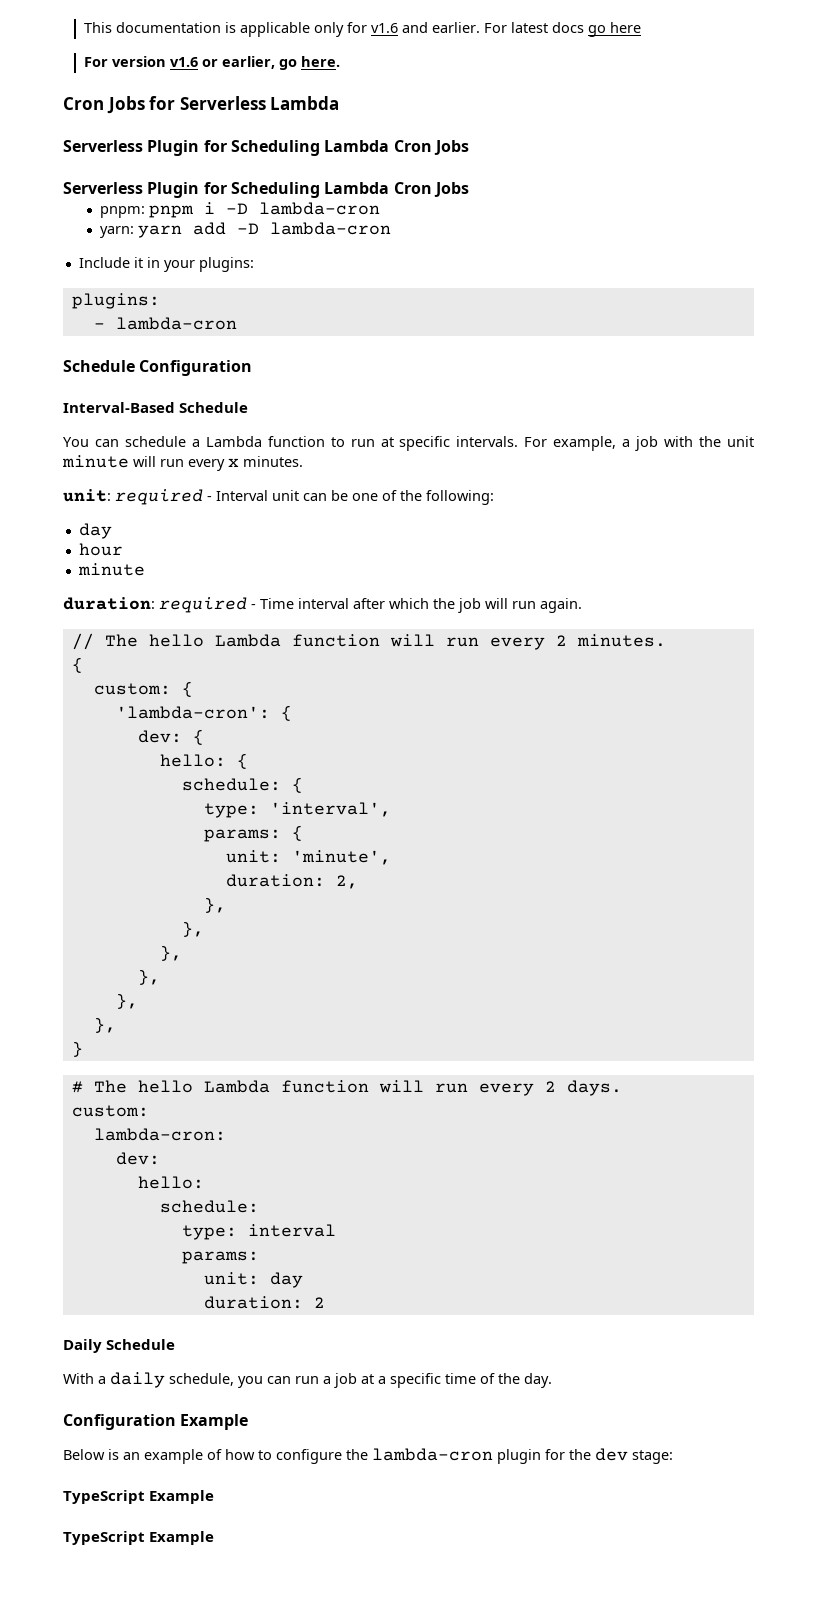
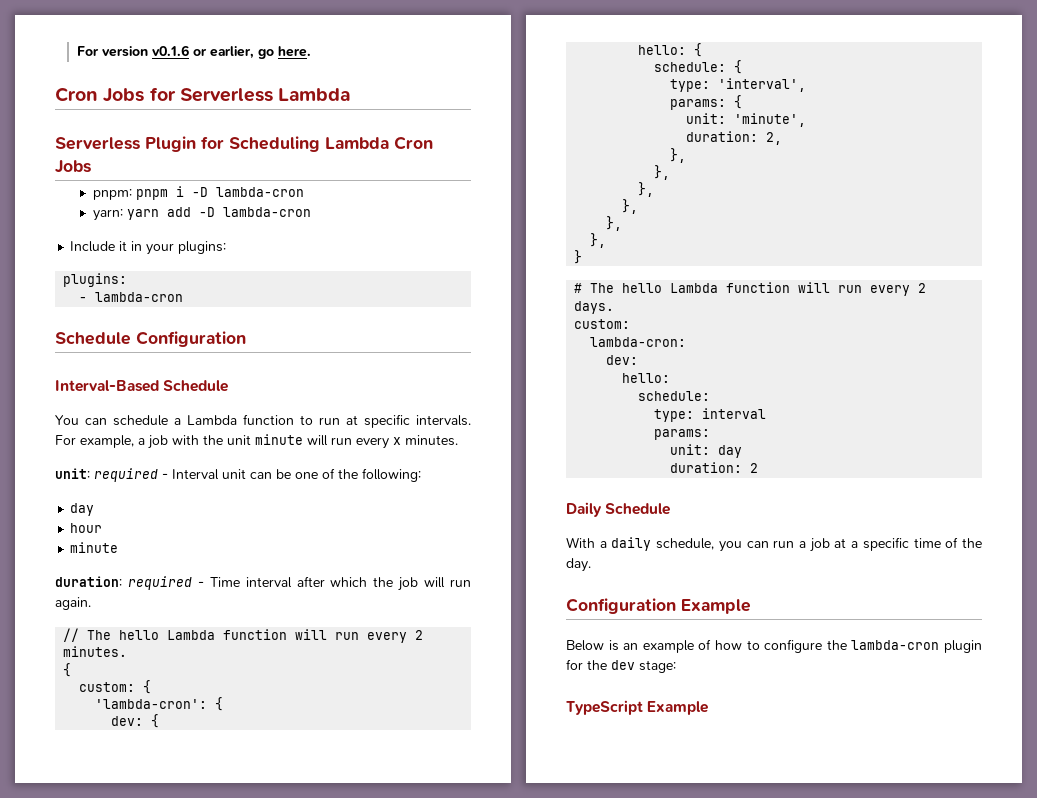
- This documentation is applicable only for v1.6 and earlier. For latest docs go here
- For version v1.6 or earlier, go here.
+ For version v0.1.6 or earlier, go here.
  Cron Jobs for Serverless Lambda
- Serverless Plugin for Scheduling Lambda Cron Jobs
  Below is an example of how to configure the lambda-cron plugin for the dev stage:
- TypeScript Example

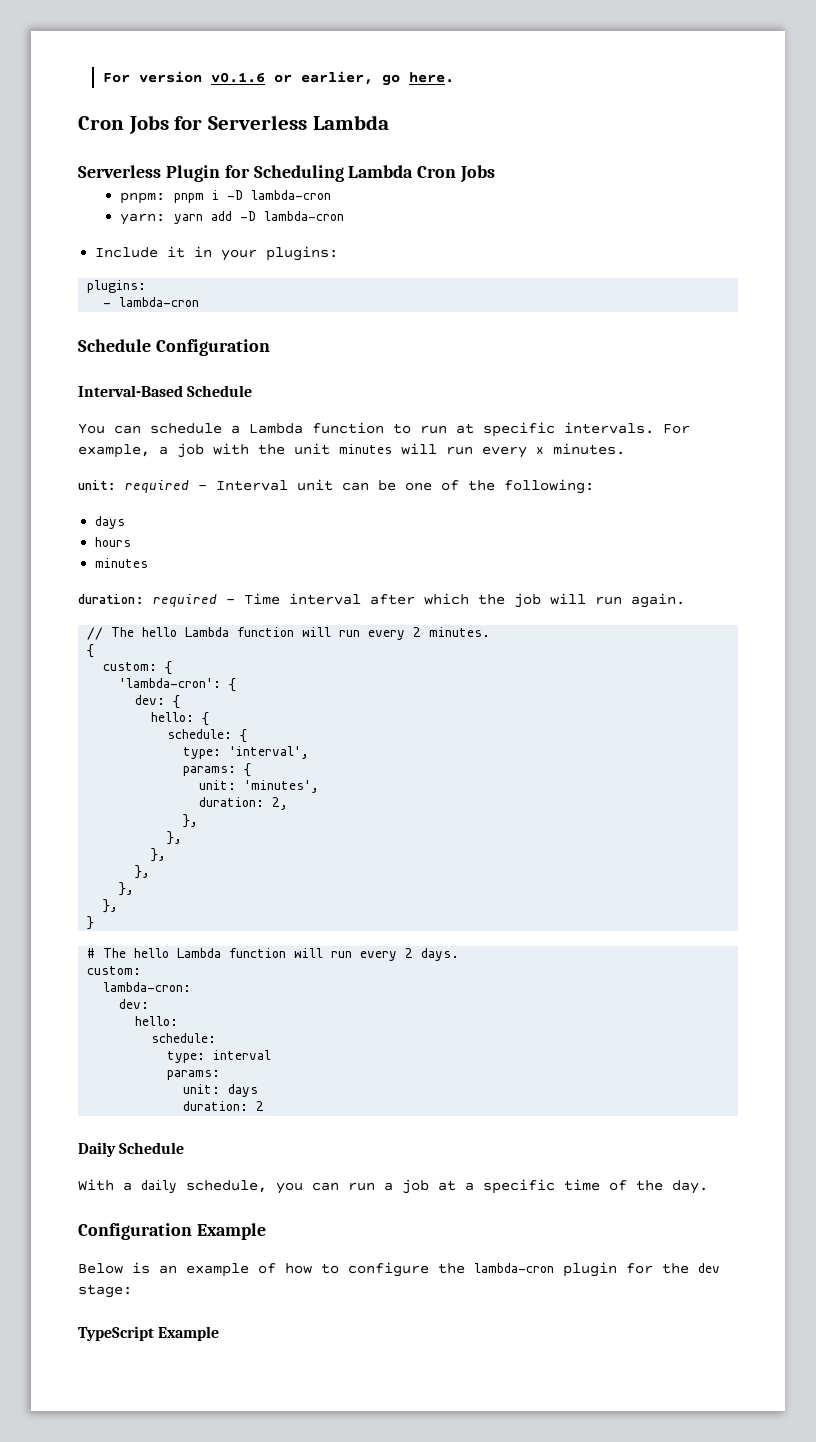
- For example, a job with the unit minute will run every x minutes.
+ For example, a job with the unit minutes will run every x minutes.
  unit: required - Interval unit can be one of the following:
- day
- hour
- minute
+ days
+ hours
+ minutes
- unit: 'minute',
+ unit: 'minutes',
- unit: day
+ unit: days

